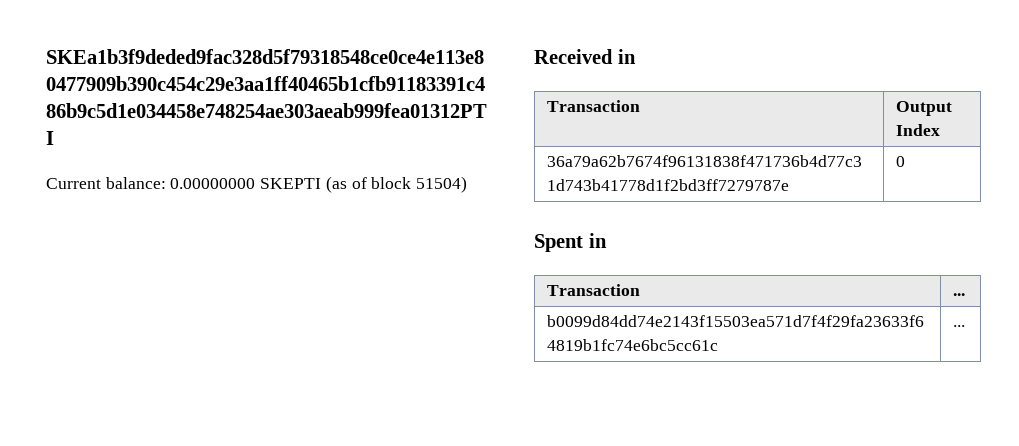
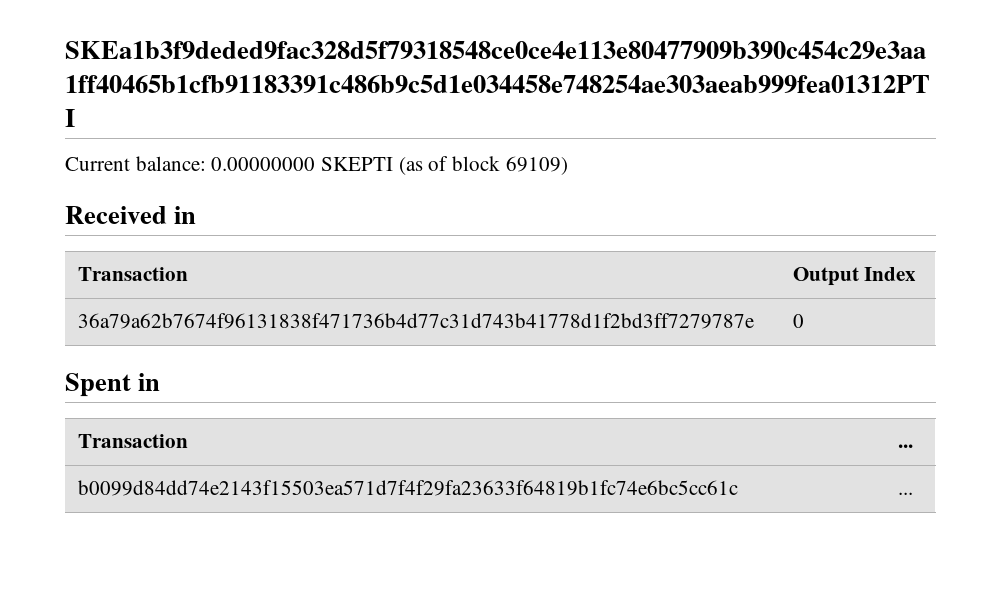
- Current balance: 0.00000000 SKEPTI (as of block 51504)
+ Current balance: 0.00000000 SKEPTI (as of block 69109)

